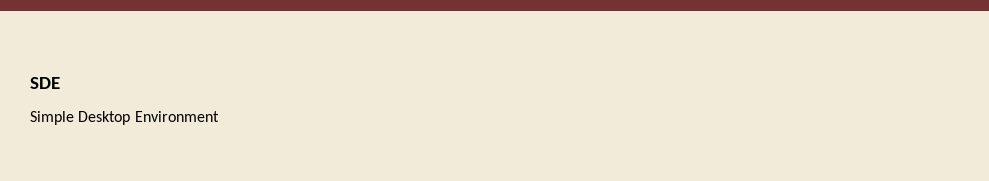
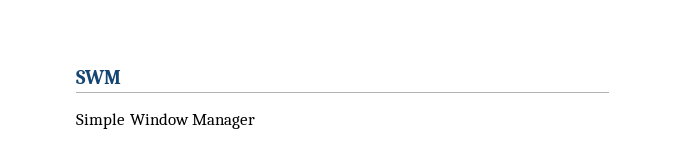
- SDE
+ SWM
- Simple Desktop Environment
+ Simple Window Manager

